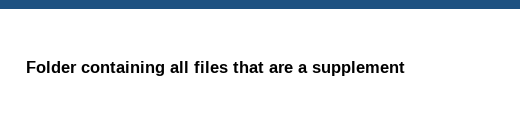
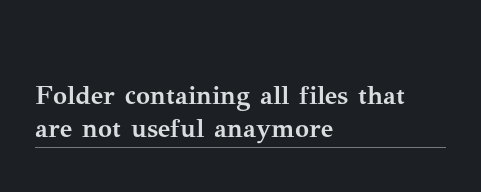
- Folder containing all files that are a supplement
+ Folder containing all files that are not useful anaymore

